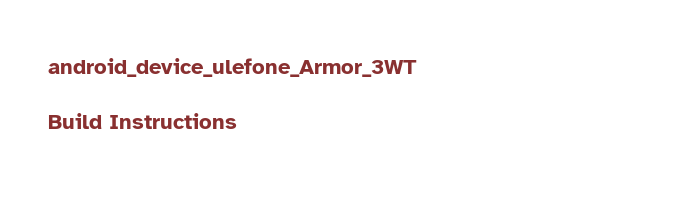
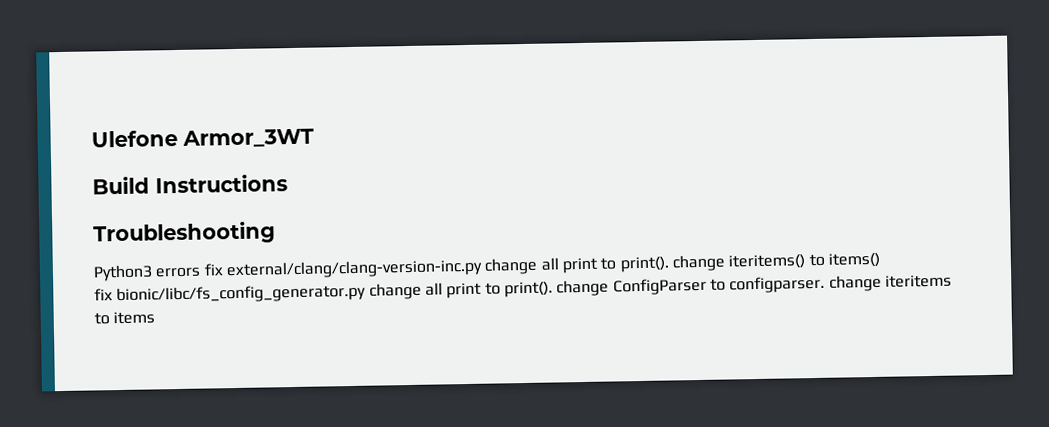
- android_device_ulefone_Armor_3WT
+ Ulefone Armor_3WT
+ Troubleshooting
+ Python3 errors fix external/clang/clang-version-inc.py change all print to print(). change iteritems() to items()
+ fix bionic/libc/fs_config_generator.py change all print to print(). change ConfigParser to configparser. change iteritems to items

